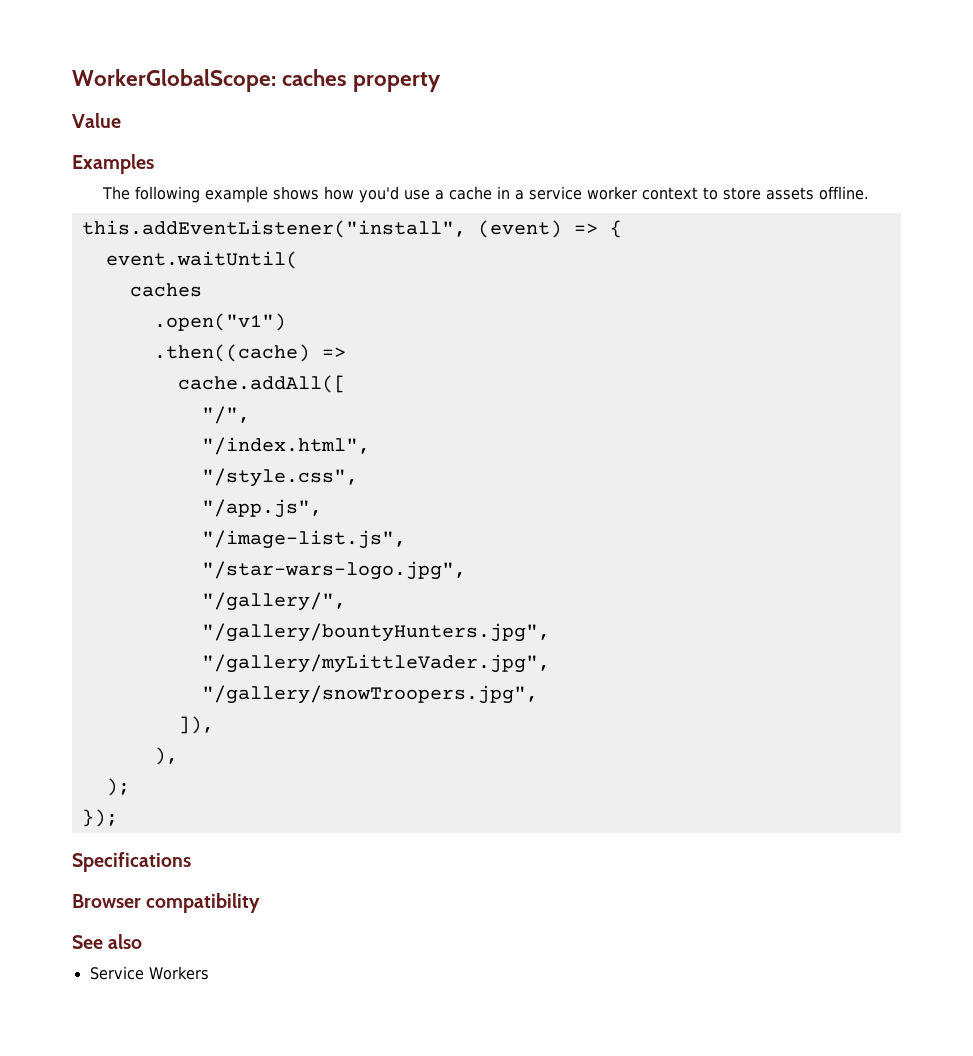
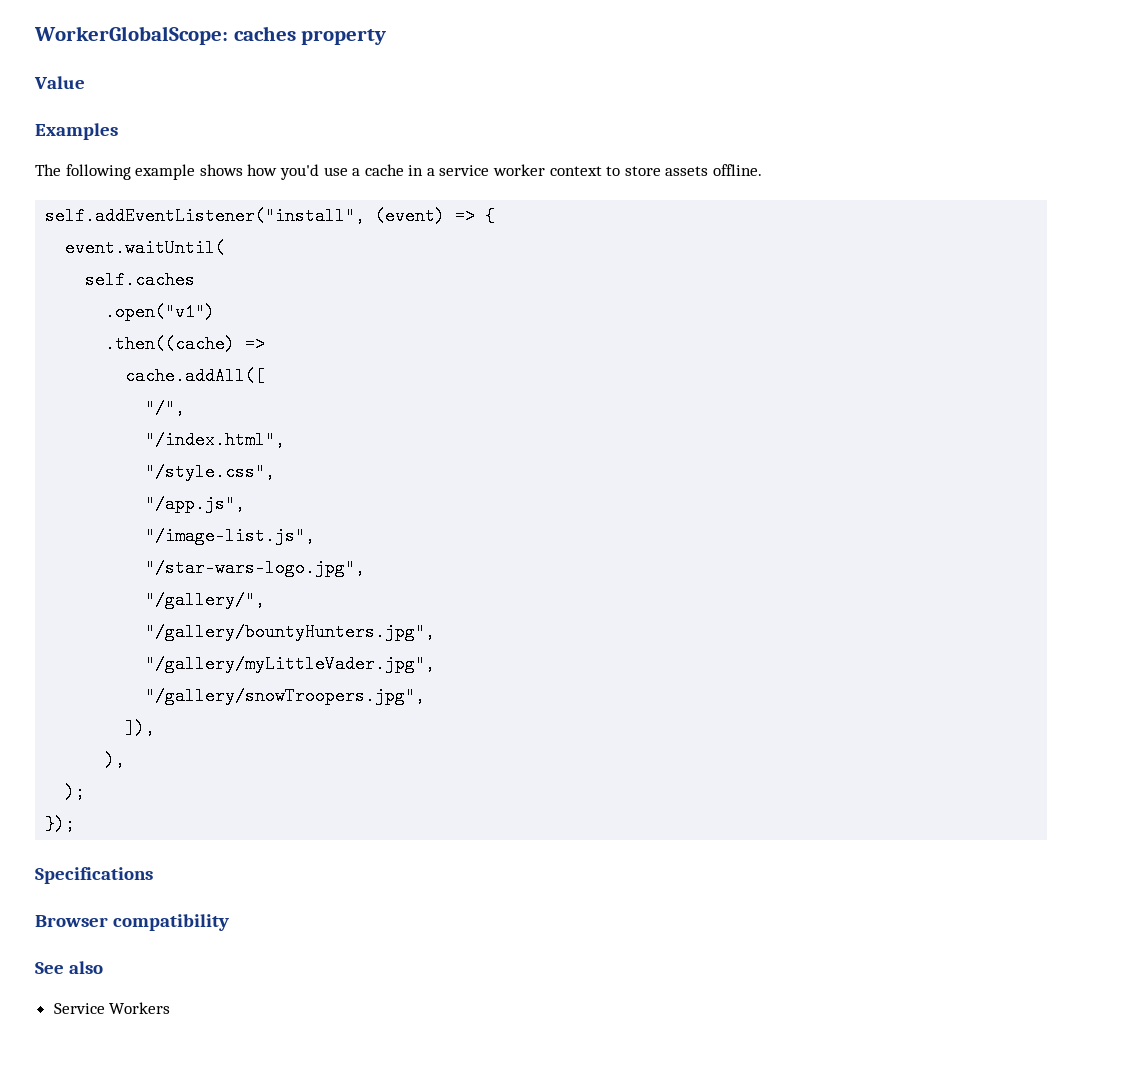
- this.addEventListener("install", (event) => {
+ self.addEventListener("install", (event) => {
  event.waitUntil(
- caches
+ self.caches

